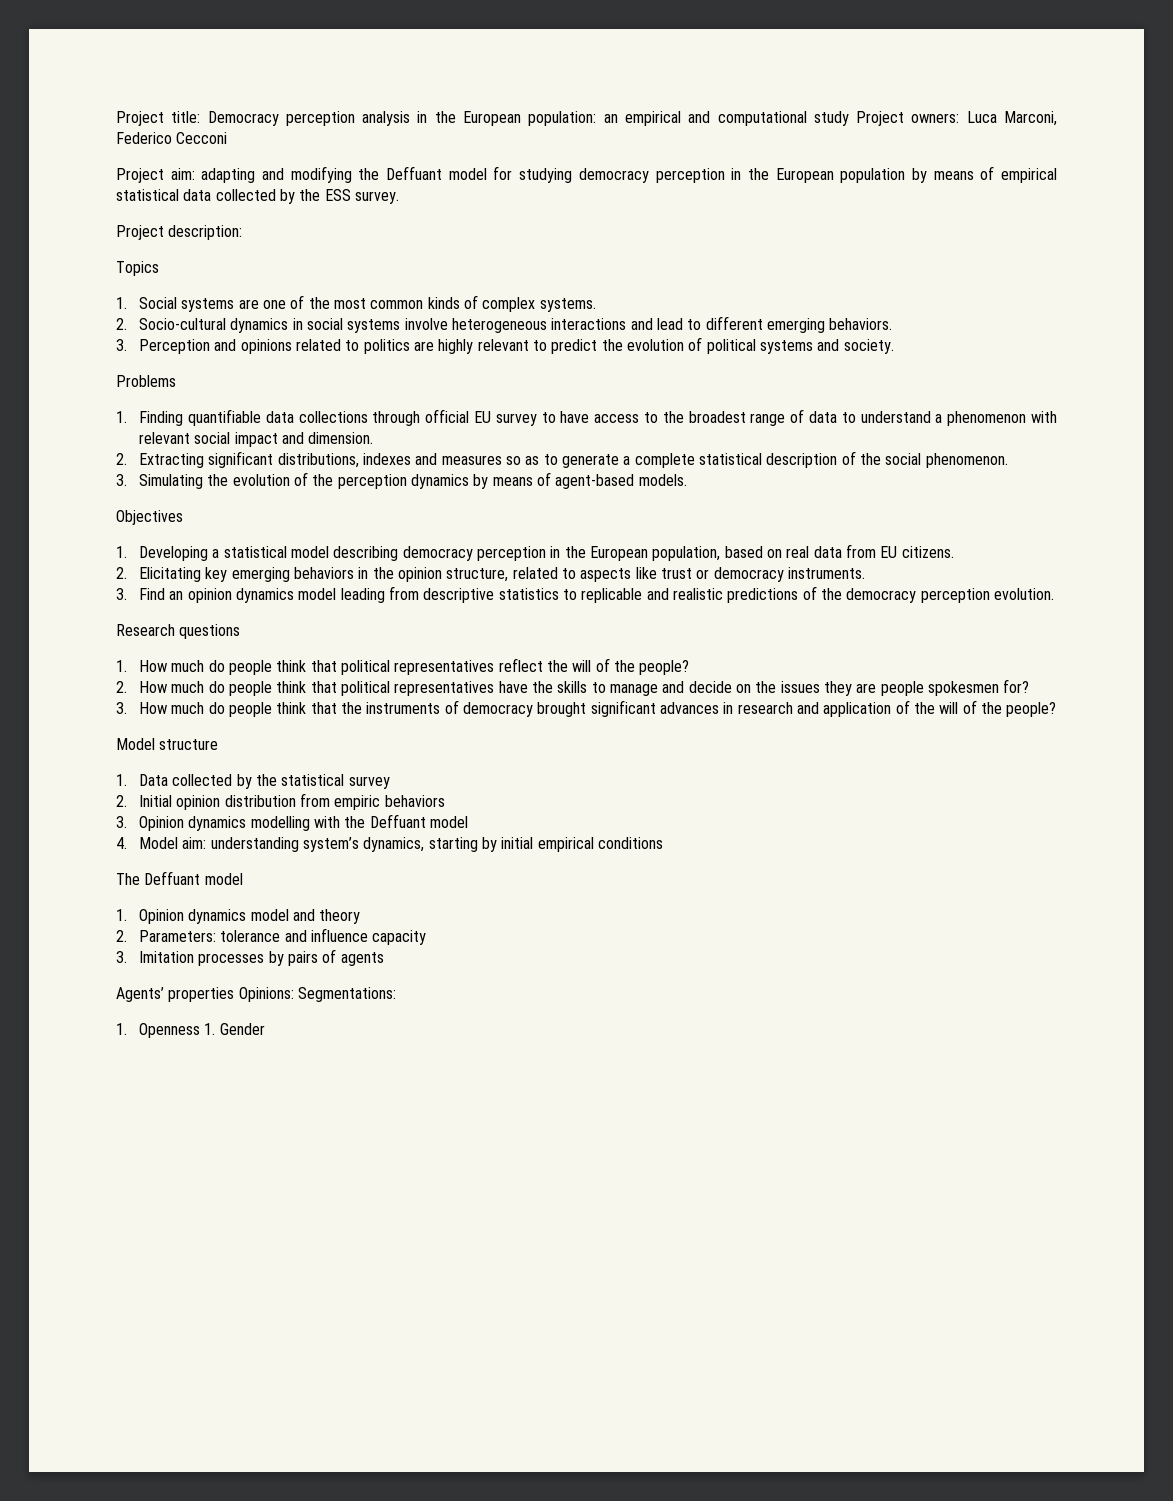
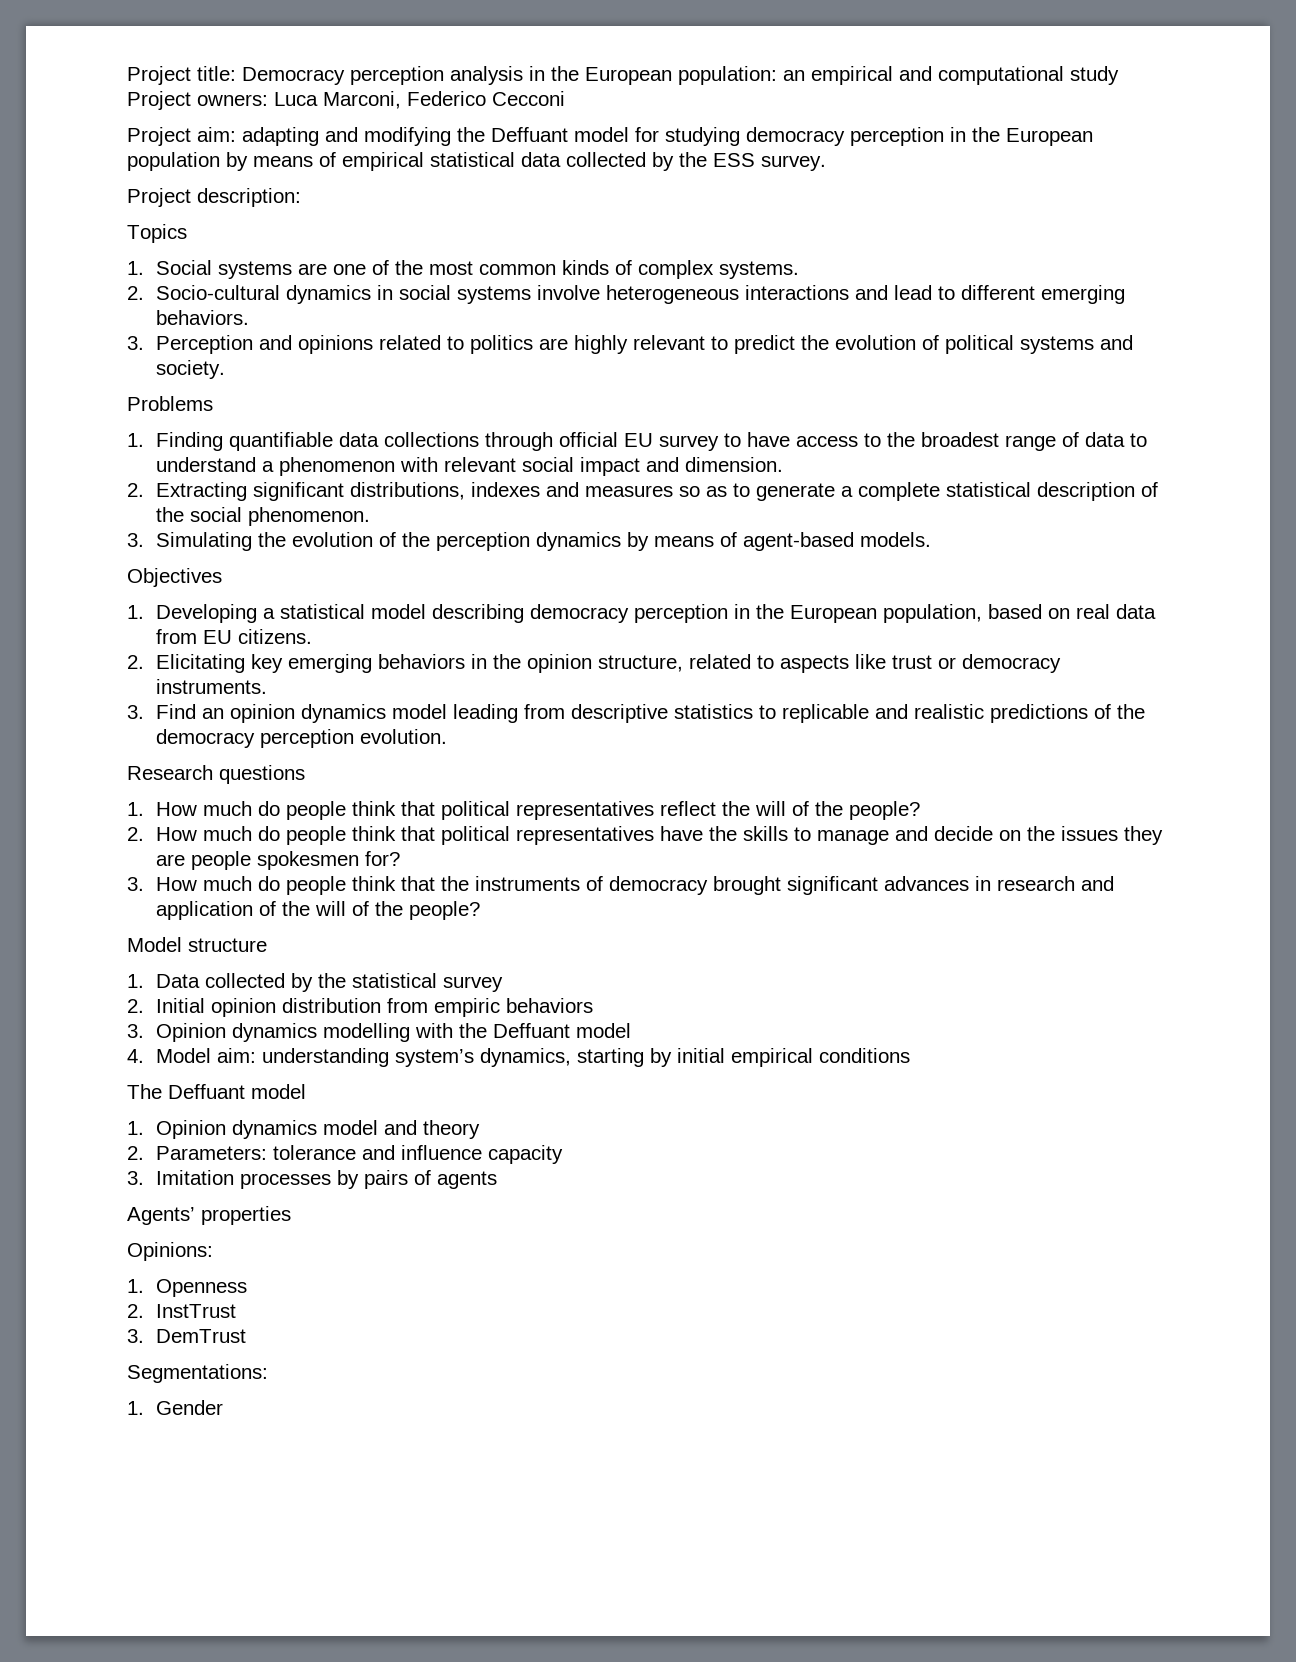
- Agents’ properties Opinions: Segmentations:
+ Agents’ properties
+ Opinions:
+ 1. Openness
+ 2. InstTrust
+ 3. DemTrust
+ Segmentations:
- 1. Openness 1. Gender
+ 1. Gender

